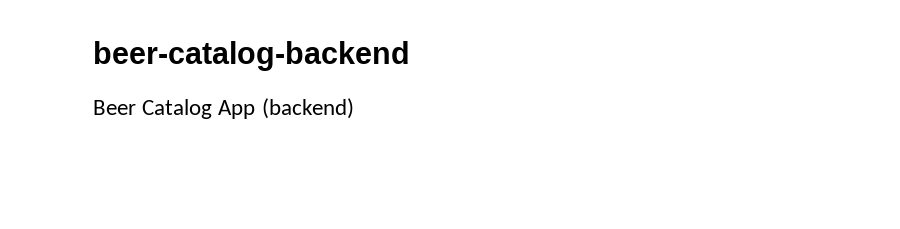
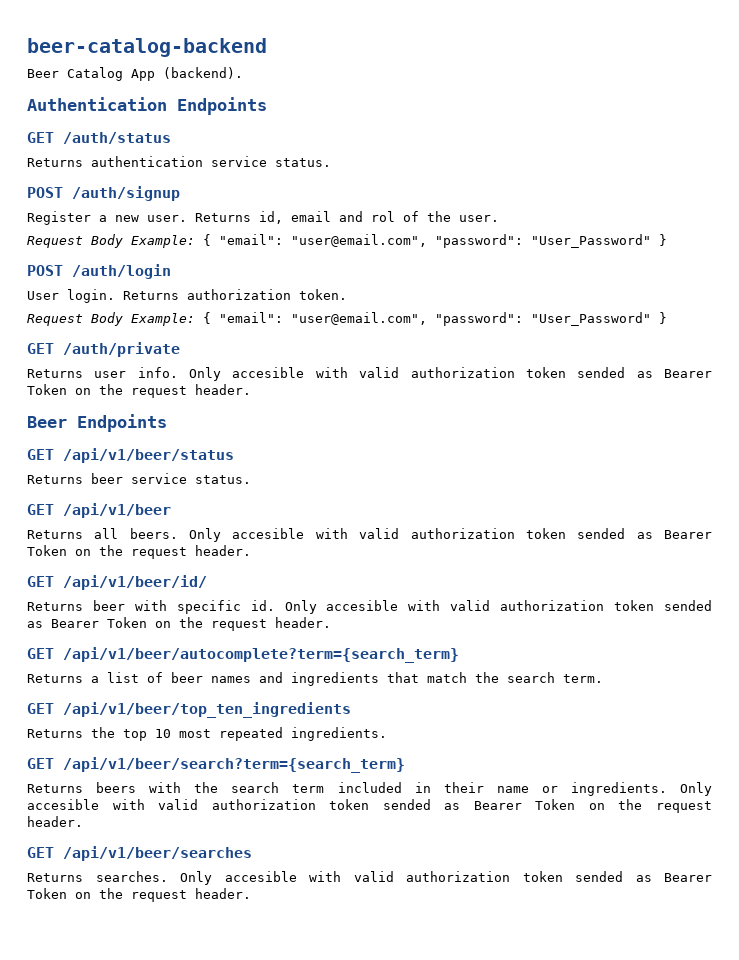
- Beer Catalog App (backend)
+ Beer Catalog App (backend).
+ Authentication Endpoints
+ GET /auth/status
+ Returns authentication service status.
+ POST /auth/signup
+ Register a new user. Returns id, email and rol of the user.
+ Request Body Example: { "email": "user@email.com", "password": "User_Password" }
+ POST /auth/login
+ User login. Returns authorization token.
+ Request Body Example: { "email": "user@email.com", "password": "User_Password" }
+ GET /auth/private
+ Returns user info. Only accesible with valid authorization token sended as Bearer Token on the request header.
+ Beer Endpoints
+ GET /api/v1/beer/status
+ Returns beer service status.
+ GET /api/v1/beer
+ Returns all beers. Only accesible with valid authorization token sended as Bearer Token on the request header.
+ GET /api/v1/beer/id/
+ Returns beer with specific id. Only accesible with valid authorization token sended as Bearer Token on the request header.
+ GET /api/v1/beer/autocomplete?term={search_term}
+ Returns a list of beer names and ingredients that match the search term.
+ GET /api/v1/beer/top_ten_ingredients
+ Returns the top 10 most repeated ingredients.
+ GET /api/v1/beer/search?term={search_term}
+ Returns beers with the search term included in their name or ingredients. Only accesible with valid authorization token sended as Bearer Token on the request header.
+ GET /api/v1/beer/searches
+ Returns searches. Only accesible with valid authorization token sended as Bearer Token on the request header.

